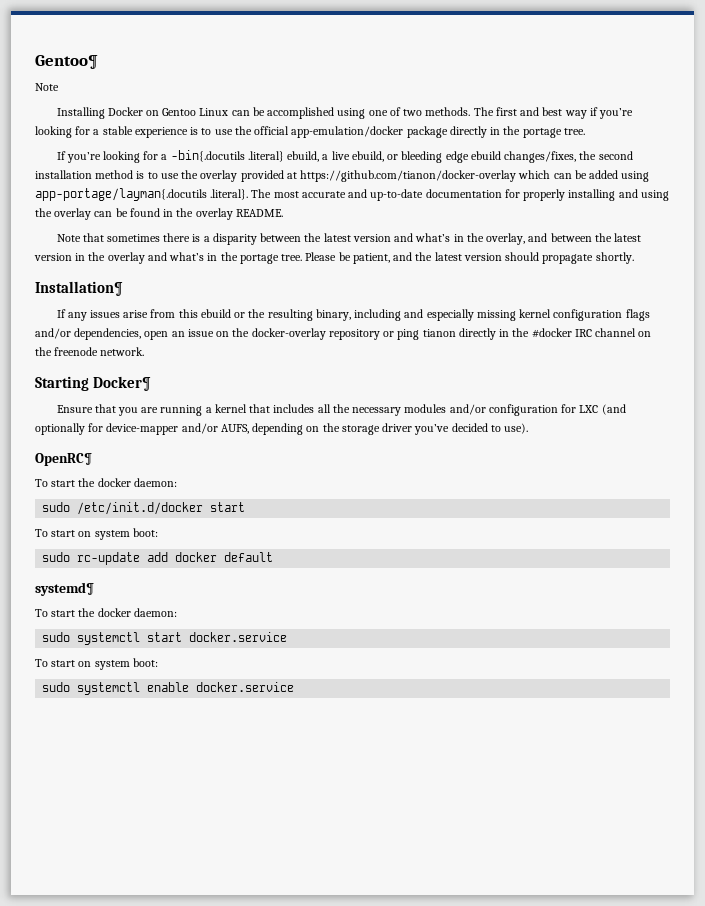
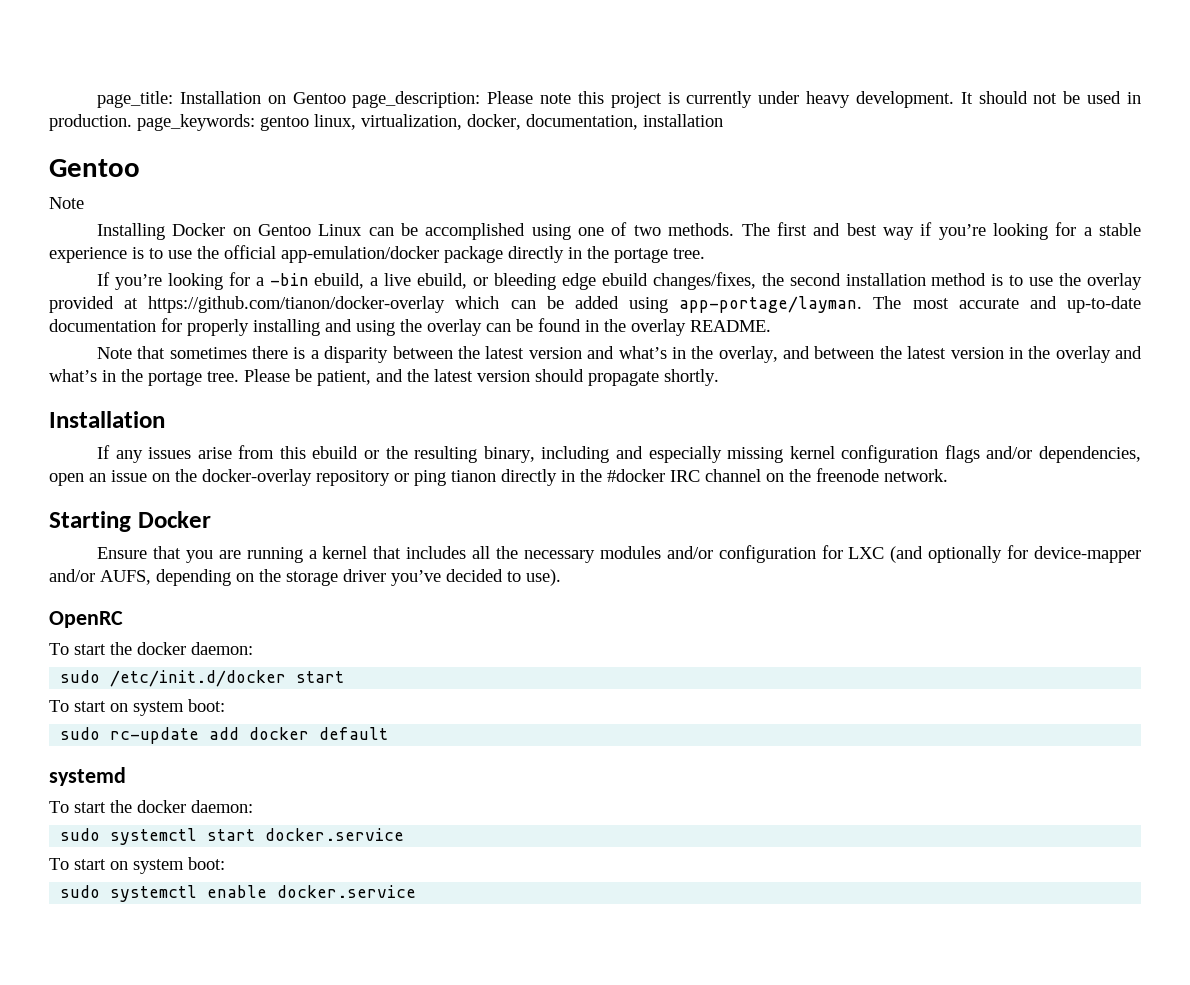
- Gentoo¶
+ page_title: Installation on Gentoo page_description: Please note this project is currently under heavy development. It should not be used in production. page_keywords: gentoo linux, virtualization, docker, documentation, installation
+ Gentoo
- If you’re looking for a -bin{.docutils .literal} ebuild, a live ebuild, or bleeding edge ebuild changes/fixes, the second installation method is to use the overlay provided at https://github.com/tianon/docker-overlay which can be added using app-portage/layman{.docutils .literal}. The most accurate and up-to-date documentation for properly installing and using the overlay can be found in the overlay README.
+ If you’re looking for a -bin ebuild, a live ebuild, or bleeding edge ebuild changes/fixes, the second installation method is to use the overlay provided at https://github.com/tianon/docker-overlay which can be added using app-portage/layman. The most accurate and up-to-date documentation for properly installing and using the overlay can be found in the overlay README.
  Please be patient, and the latest version should propagate shortly.
- Installation¶
+ Installation
- Starting Docker¶
+ Starting Docker
- OpenRC¶
+ OpenRC
- systemd¶
+ systemd

